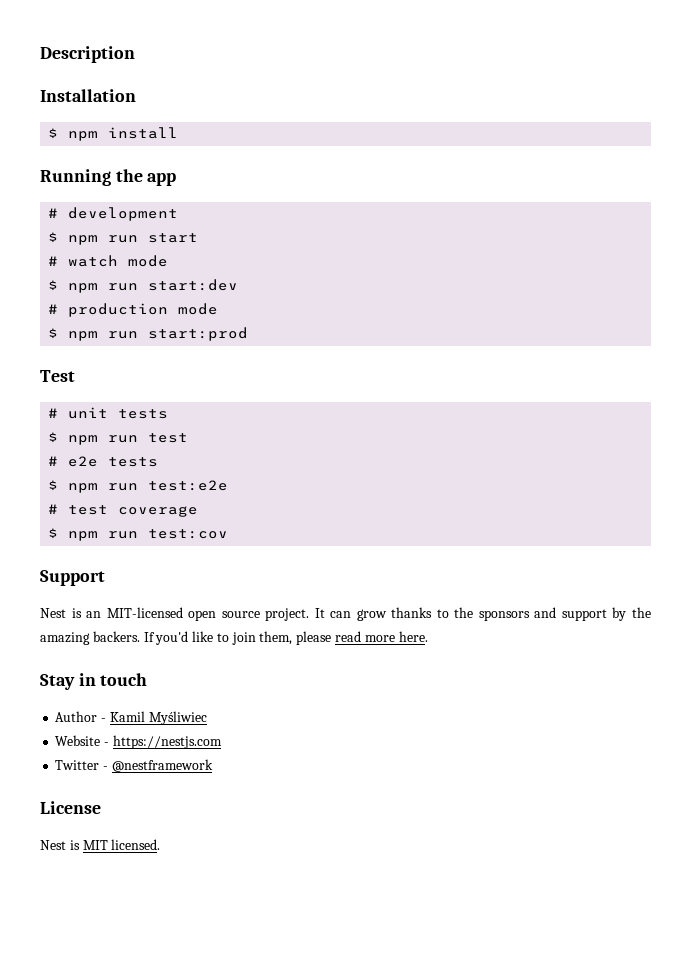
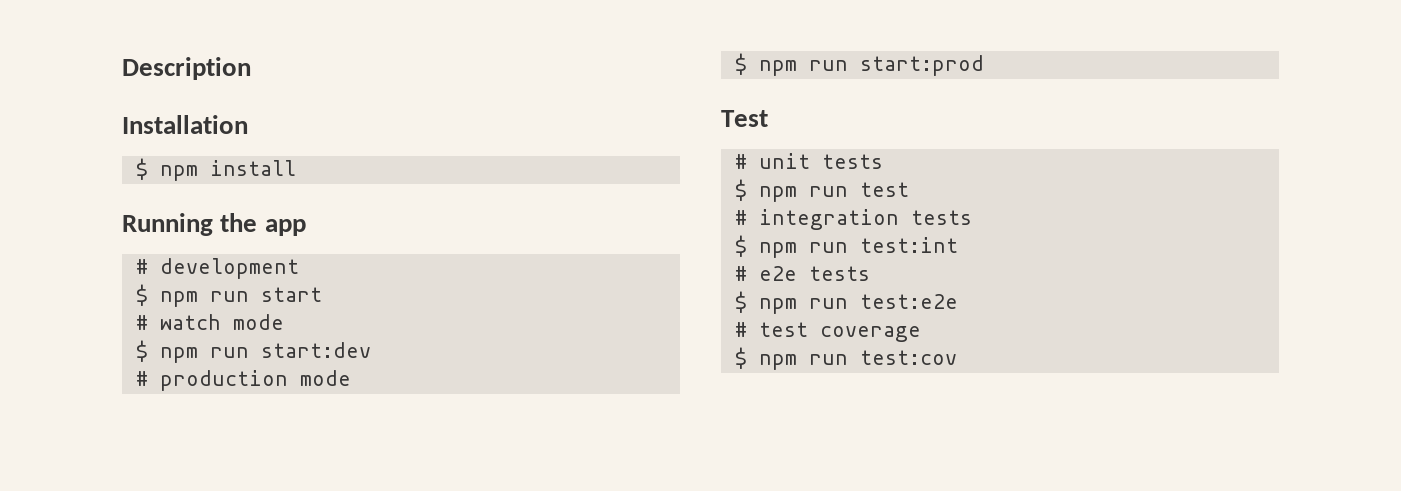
+ # integration tests
+ $ npm run test:int
- Support
- Nest is an MIT-licensed open source project. It can grow thanks to the sponsors and support by the amazing backers. If you'd like to join them, please read more here.
- Stay in touch
- Author - Kamil Myśliwiec
- Website - https://nestjs.com
- Twitter - @nestframework
- License
- Nest is MIT licensed.

